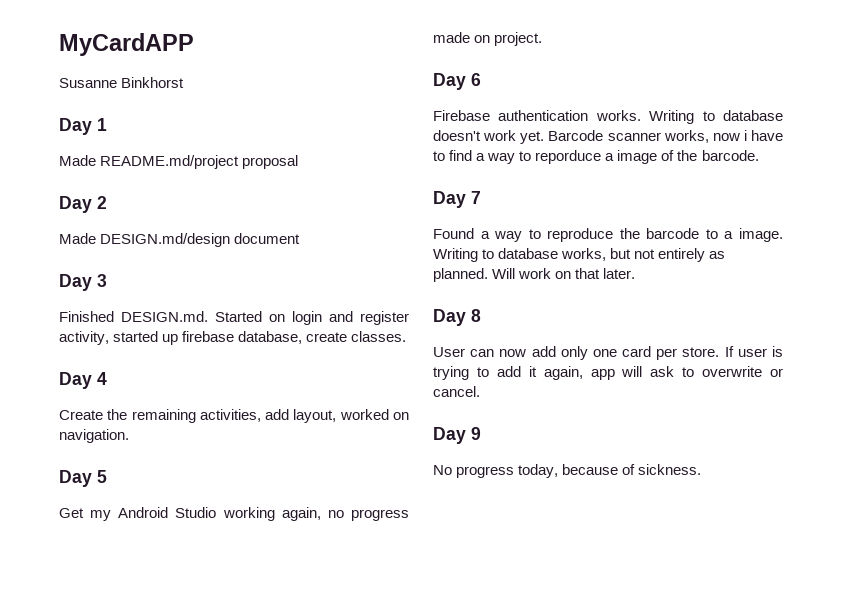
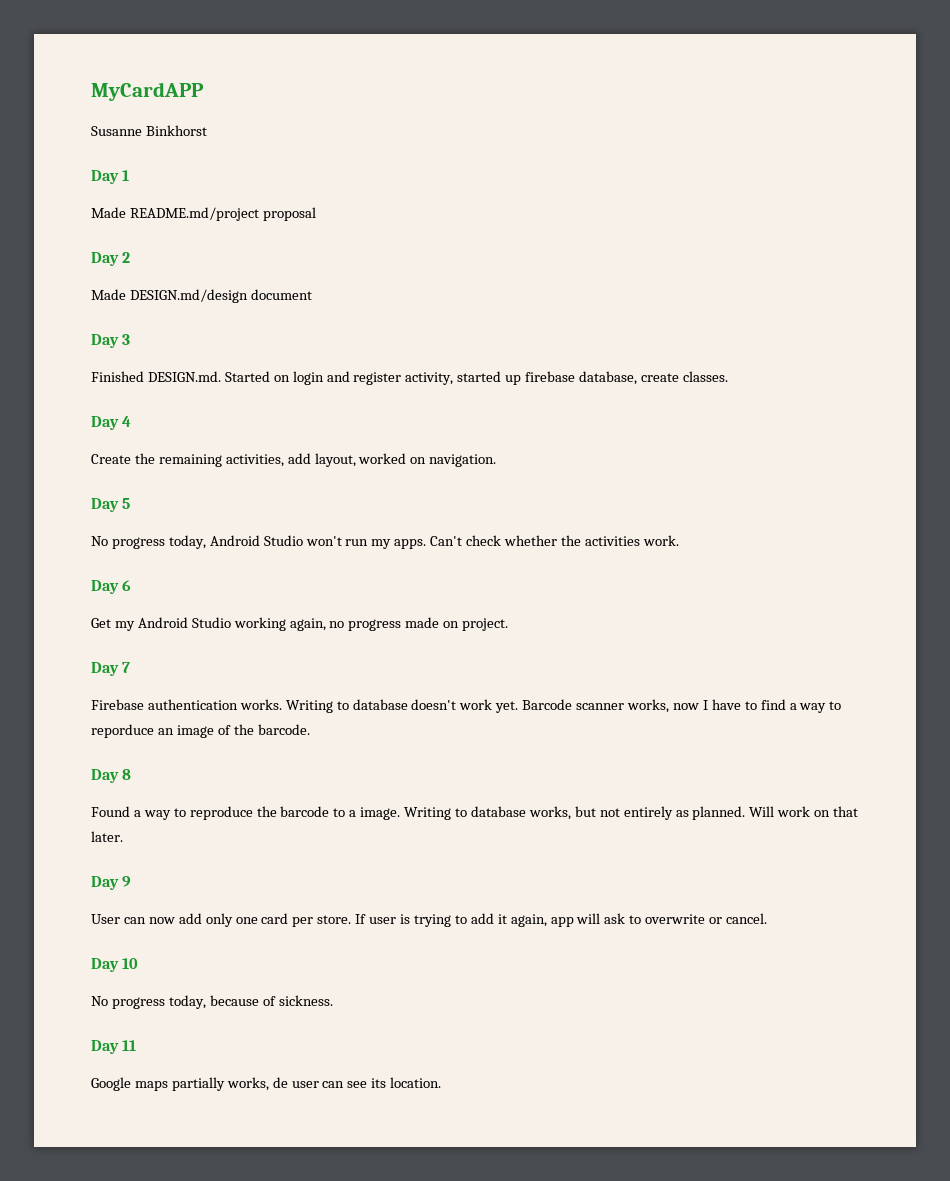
+ No progress today, Android Studio won't run my apps. Can't check whether the activities work.
+ Day 6
- Day 6
+ Day 7
- Barcode scanner works, now i have to find a way to reporduce a image of the barcode.
+ Barcode scanner works, now I have to find a way to reporduce an image of the barcode.
- Day 7
+ Day 8
- Day 8
+ Day 9
- Day 9
+ Day 10
+ Day 11
+ Google maps partially works, de user can see its location.

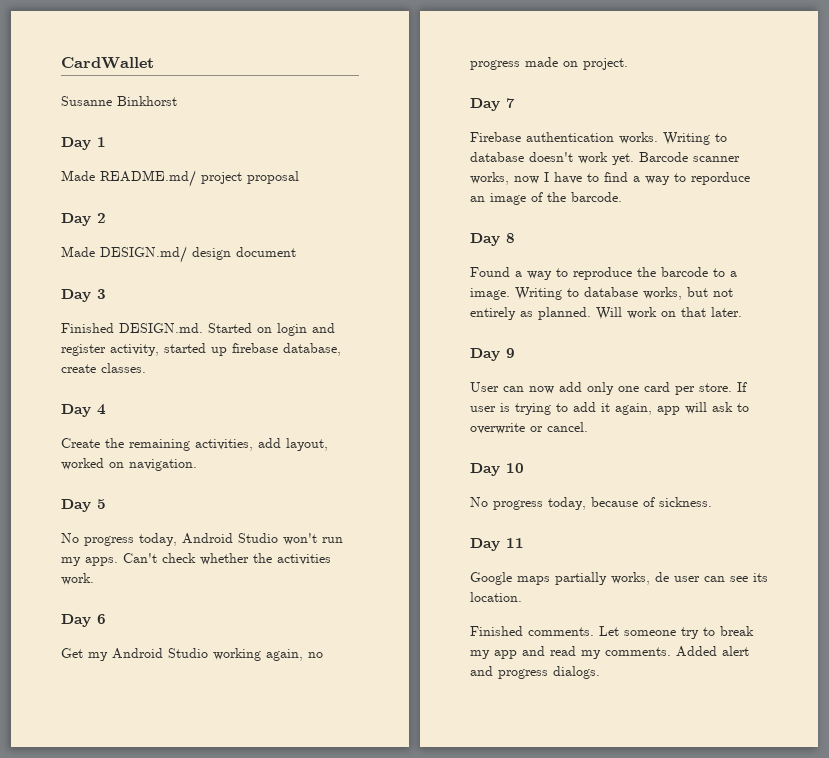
- MyCardAPP
+ CardWallet
- Made README.md/project proposal
+ Made README.md/ project proposal
- Made DESIGN.md/design document
+ Made DESIGN.md/ design document
+ Finished comments. Let someone try to break my app and read my comments. Added alert and progress dialogs.

